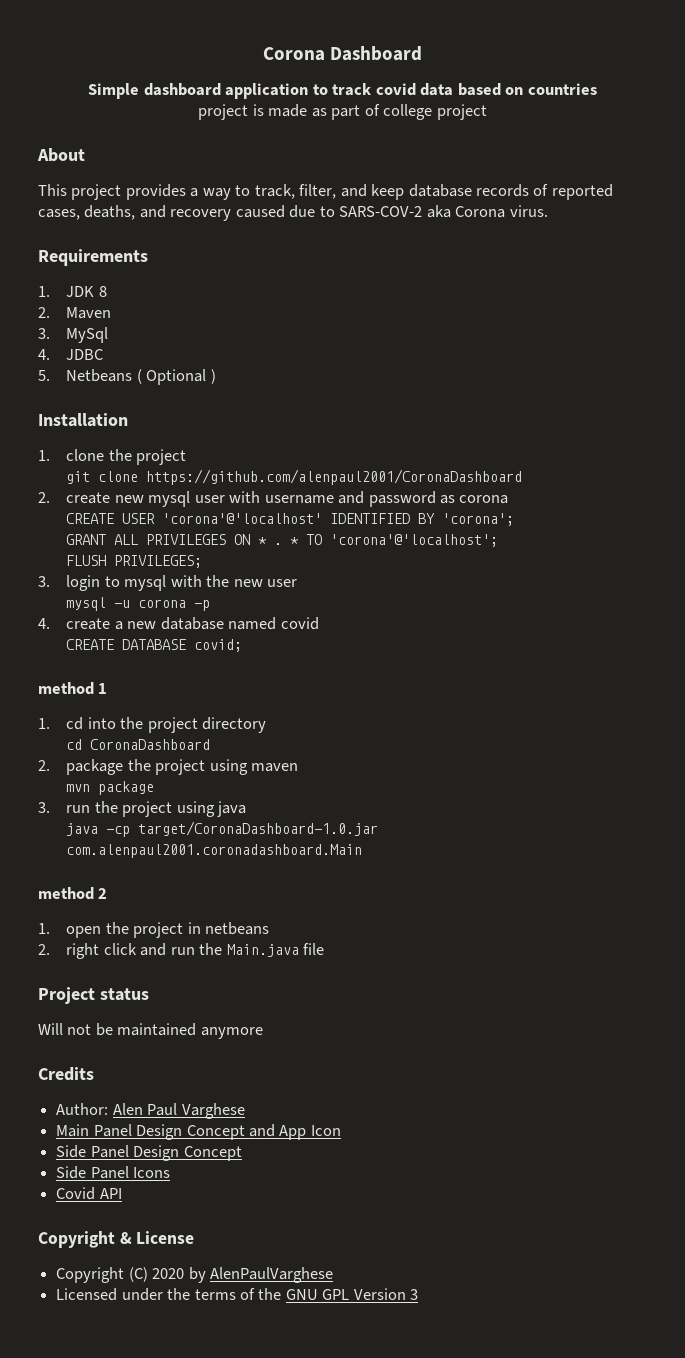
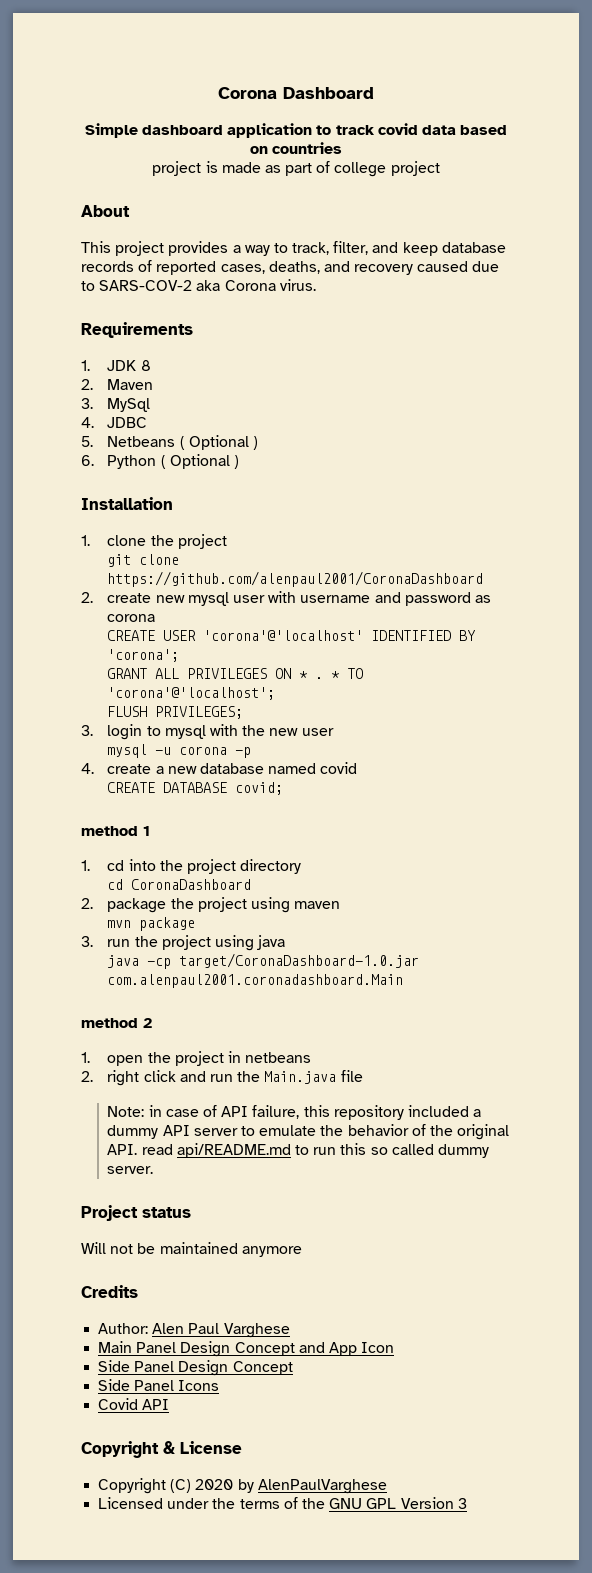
+ 6. Python ( Optional )
+ Note: in case of API failure, this repository included a dummy API server to emulate the behavior of the original API. read api/README.md to run this so called dummy server.

